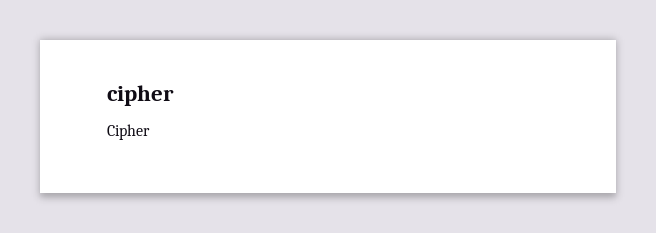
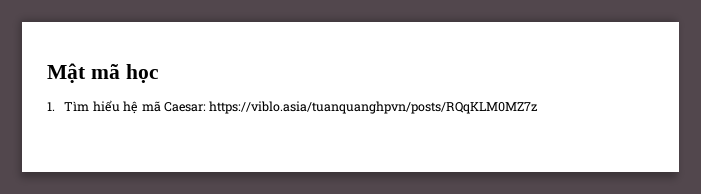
- cipher
- Cipher
+ Mật mã học
+ 1. Tìm hiểu hệ mã Caesar: https://viblo.asia/tuanquanghpvn/posts/RQqKLM0MZ7z

